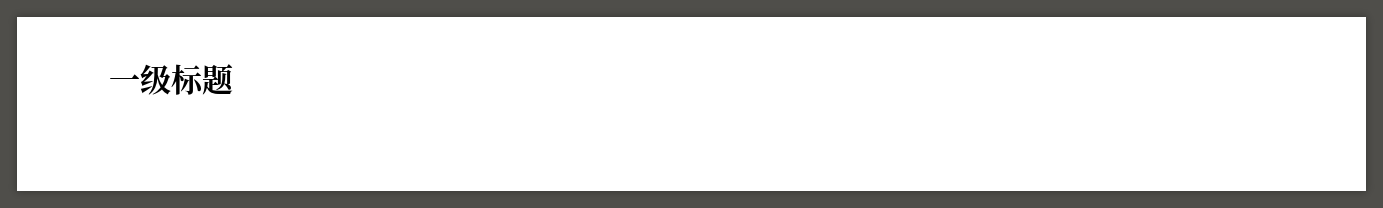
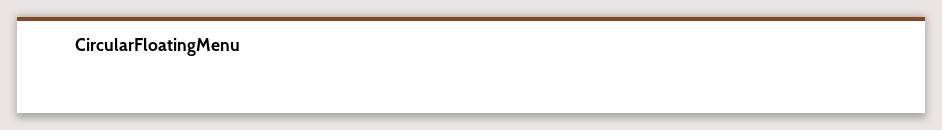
- 一级标题
+ CircularFloatingMenu

